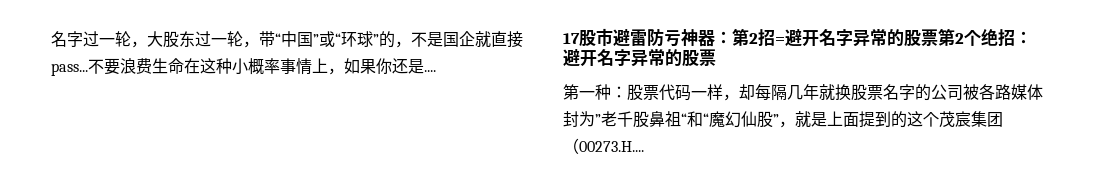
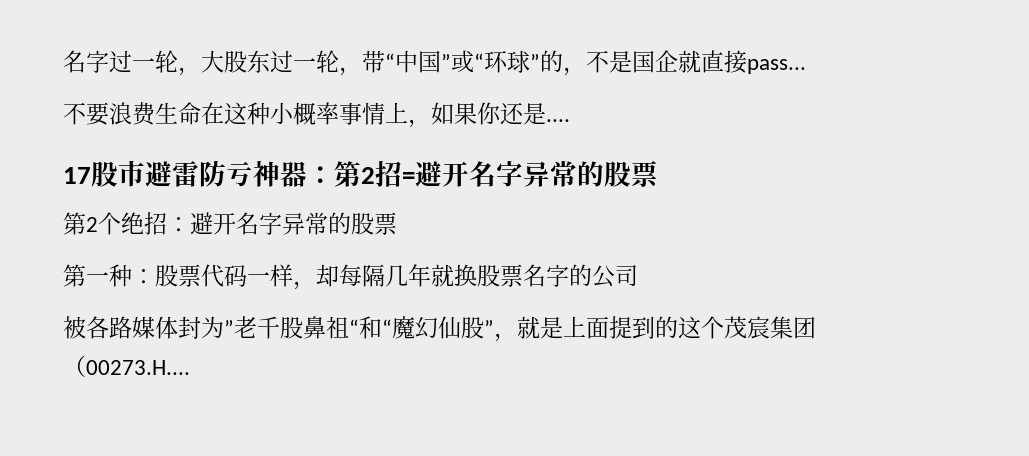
- 名字过一轮，大股东过一轮，带“中国”或“环球”的，不是国企就直接pass...不要浪费生命在这种小概率事情上，如果你还是....
+ 名字过一轮，大股东过一轮，带“中国”或“环球”的，不是国企就直接pass...
+ 不要浪费生命在这种小概率事情上，如果你还是....
- 17股市避雷防亏神器：第2招=避开名字异常的股票第2个绝招：避开名字异常的股票
+ 17股市避雷防亏神器：第2招=避开名字异常的股票
+ 第2个绝招：避开名字异常的股票
- 第一种：股票代码一样，却每隔几年就换股票名字的公司被各路媒体封为”老千股鼻祖“和“魔幻仙股”，就是上面提到的这个茂宸集团（00273.H....
+ 第一种：股票代码一样，却每隔几年就换股票名字的公司
+ 被各路媒体封为”老千股鼻祖“和“魔幻仙股”，就是上面提到的这个茂宸集团（00273.H....

